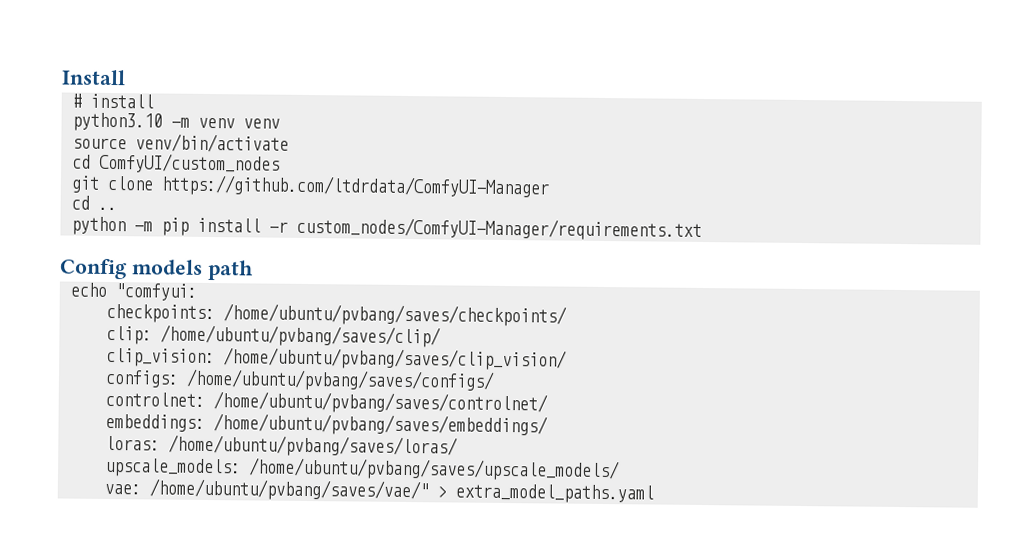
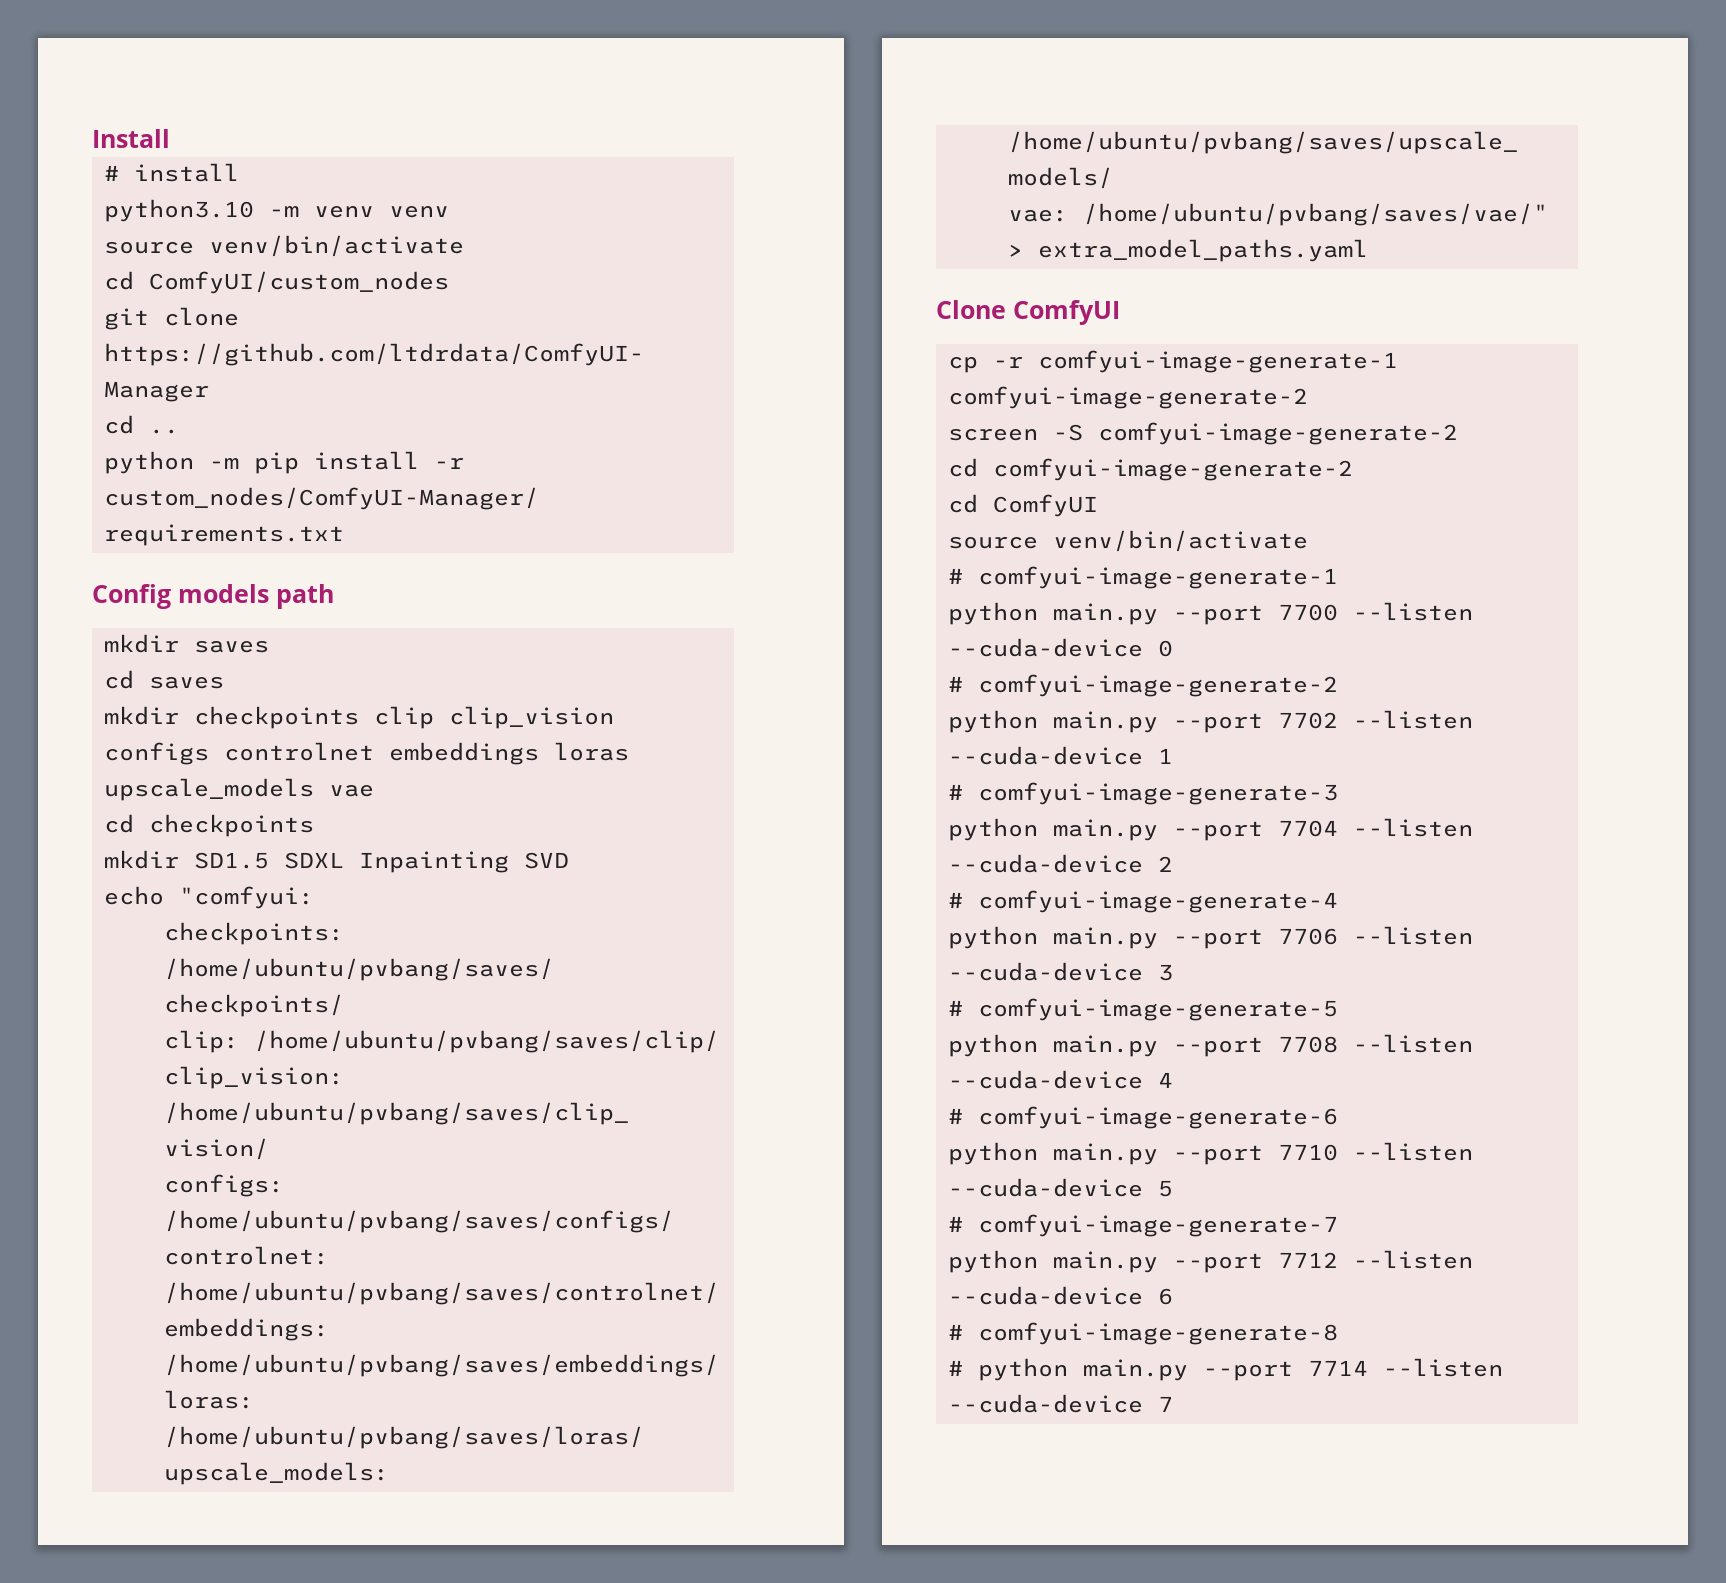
+ mkdir saves
+ cd saves
+ mkdir checkpoints clip clip_vision configs controlnet embeddings loras upscale_models vae
+ cd checkpoints
+ mkdir SD1.5 SDXL Inpainting SVD
+ Clone ComfyUI
+ cp -r comfyui-image-generate-1 comfyui-image-generate-2
+ screen -S comfyui-image-generate-2
+ cd comfyui-image-generate-2
+ cd ComfyUI
+ source venv/bin/activate
+ # comfyui-image-generate-1
+ python main.py --port 7700 --listen --cuda-device 0
+ # comfyui-image-generate-2
+ python main.py --port 7702 --listen --cuda-device 1
+ # comfyui-image-generate-3
+ python main.py --port 7704 --listen --cuda-device 2
+ # comfyui-image-generate-4
+ python main.py --port 7706 --listen --cuda-device 3
+ # comfyui-image-generate-5
+ python main.py --port 7708 --listen --cuda-device 4
+ # comfyui-image-generate-6
+ python main.py --port 7710 --listen --cuda-device 5
+ # comfyui-image-generate-7
+ python main.py --port 7712 --listen --cuda-device 6
+ # comfyui-image-generate-8
+ # python main.py --port 7714 --listen --cuda-device 7

